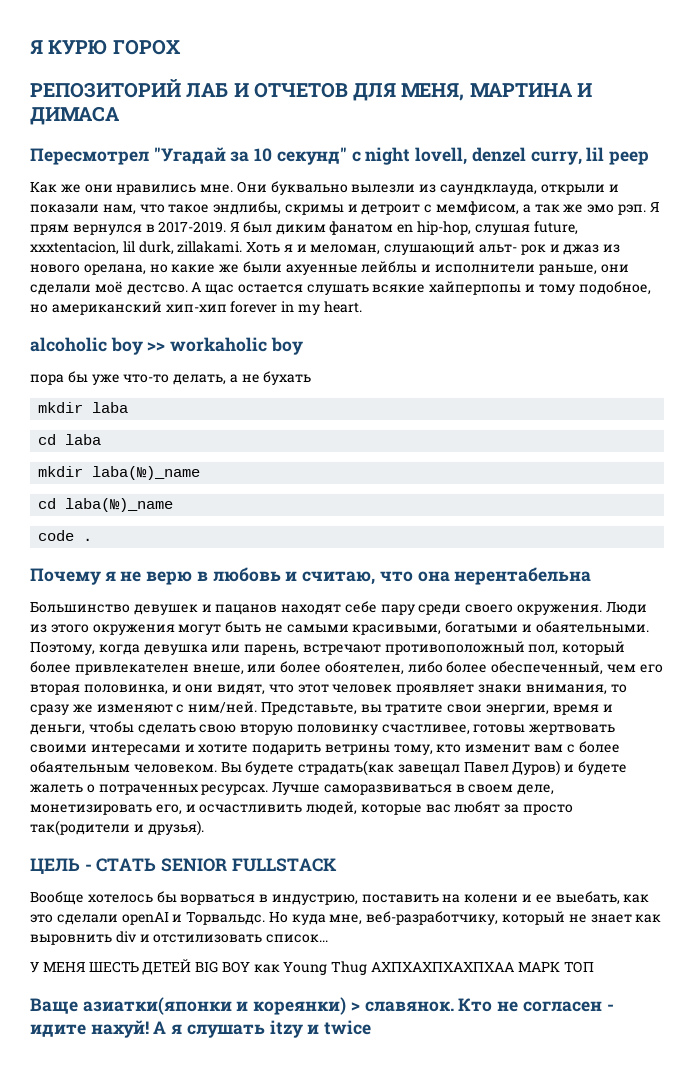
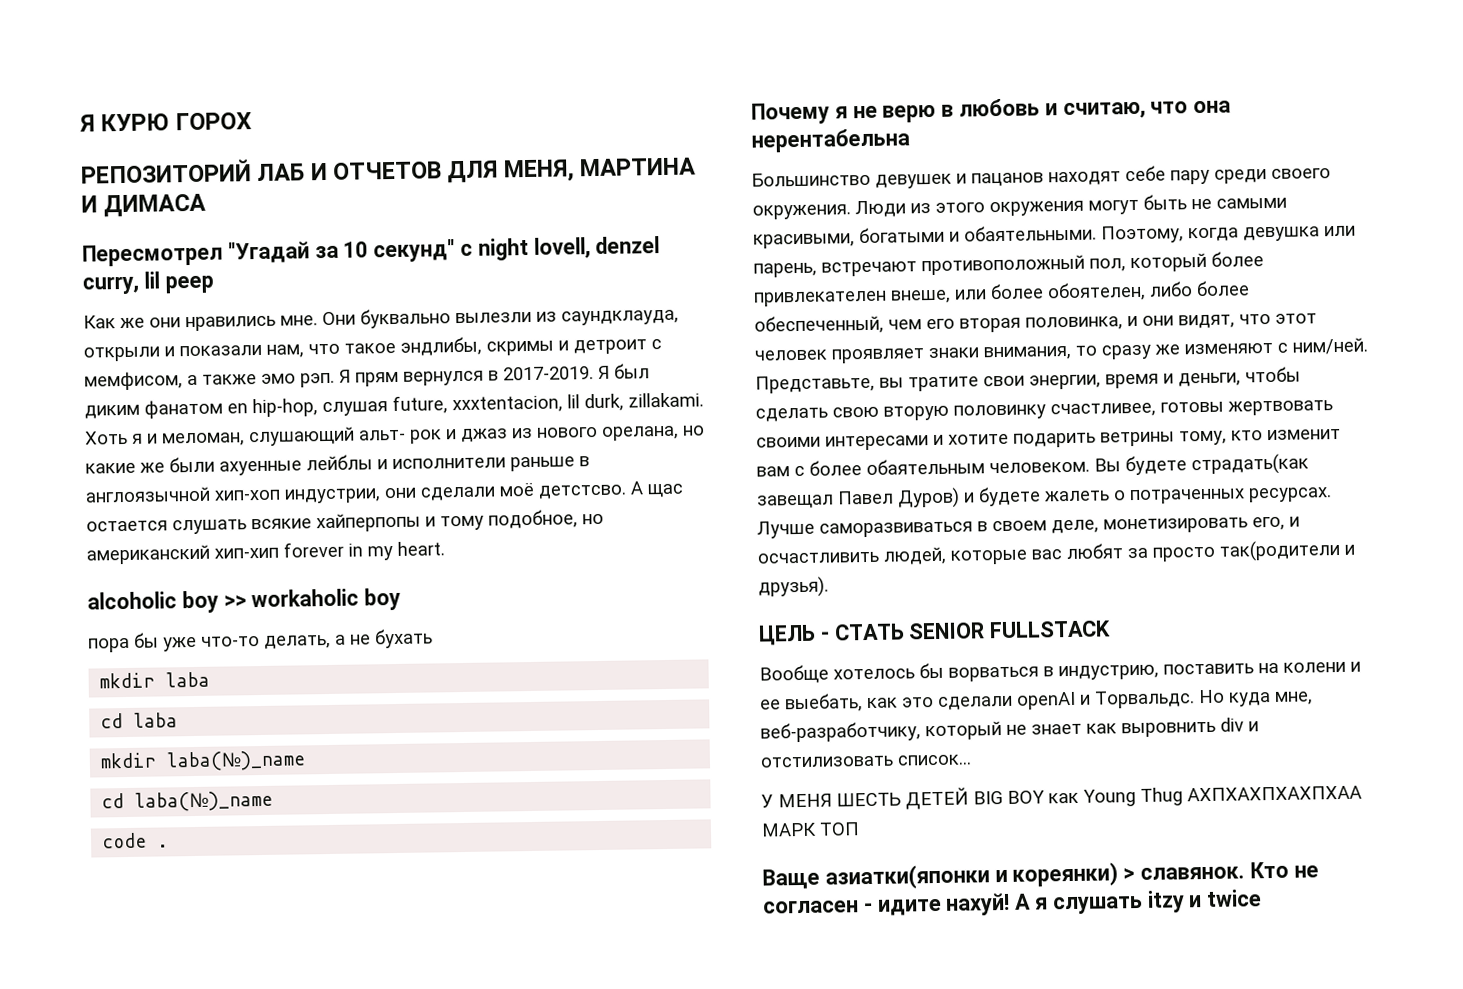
- Они буквально вылезли из саундклауда, открыли и показали нам, что такое эндлибы, скримы и детроит с мемфисом, а так же эмо рэп.
+ Они буквально вылезли из саундклауда, открыли и показали нам, что такое эндлибы, скримы и детроит с мемфисом, а также эмо рэп.
- Хоть я и меломан, слушающий альт- рок и джаз из нового орелана, но какие же были ахуенные лейблы и исполнители раньше, они сделали моё дестсво.
+ Хоть я и меломан, слушающий альт- рок и джаз из нового орелана, но какие же были ахуенные лейблы и исполнители раньше в англоязычной хип-хоп индустрии, они сделали моё детстсво.

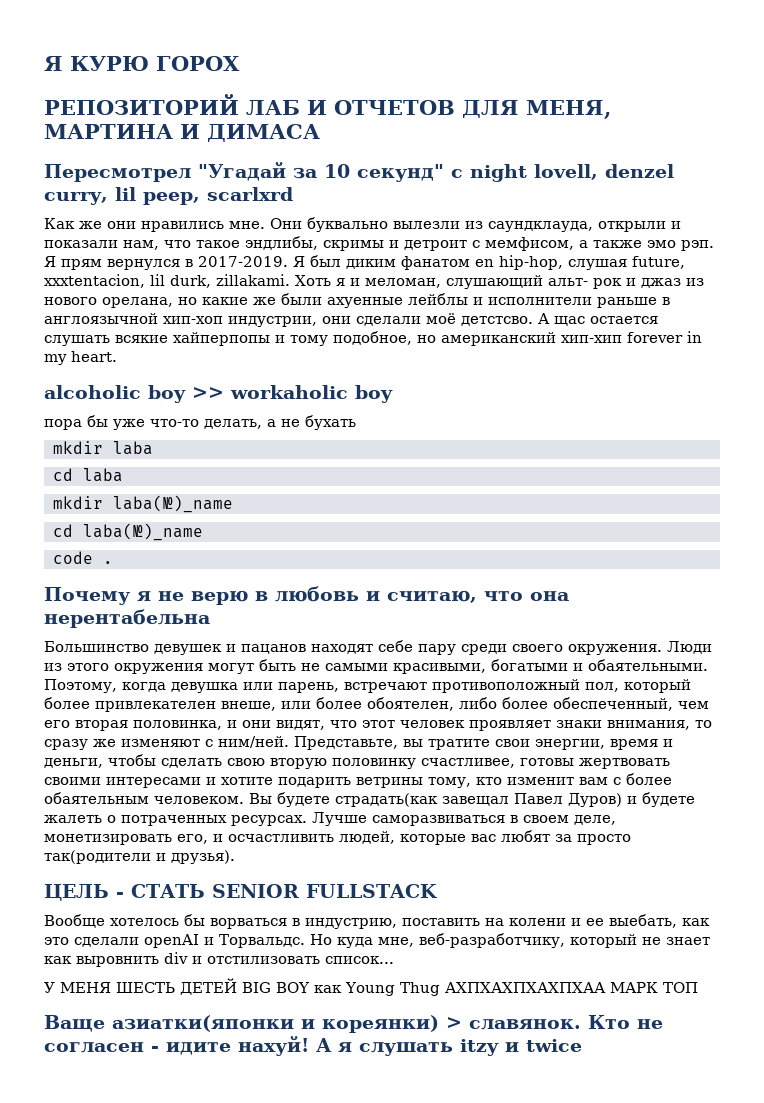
- Пересмотрел "Угадай за 10 секунд" с night lovell, denzel curry, lil peep
+ Пересмотрел "Угадай за 10 секунд" с night lovell, denzel curry, lil peep, scarlxrd

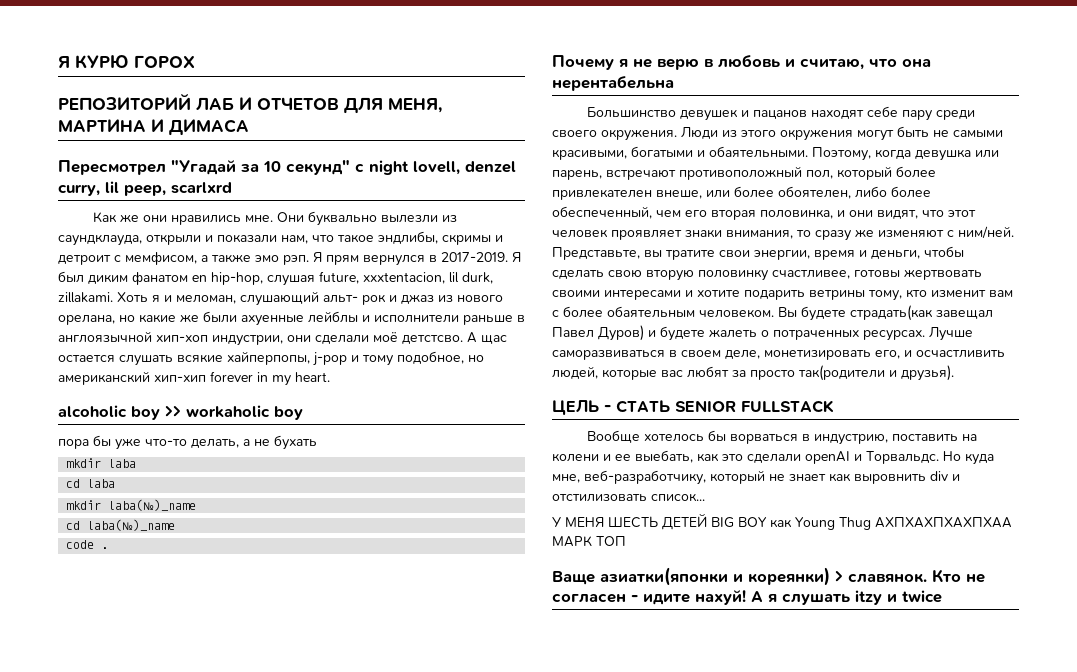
- А щас остается слушать всякие хайперпопы и тому подобное, но американский хип-хип forever in my heart.
+ А щас остается слушать всякие хайперпопы, j-pop и тому подобное, но американский хип-хип forever in my heart.

